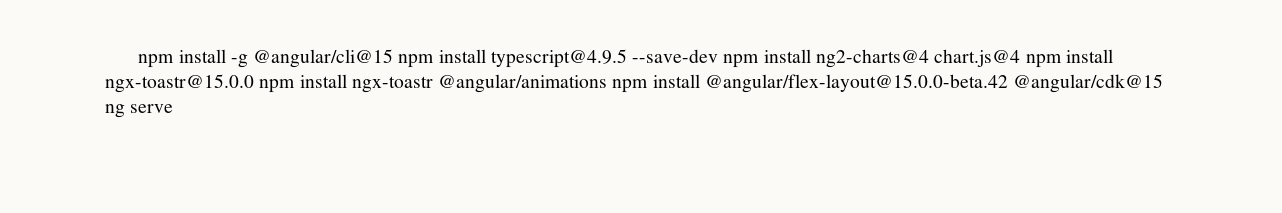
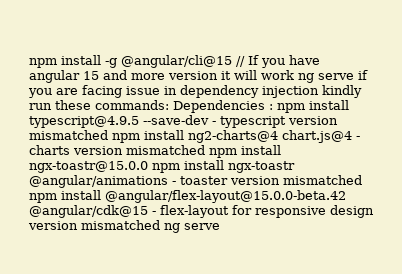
- npm install -g @angular/cli@15 npm install typescript@4.9.5 --save-dev npm install ng2-charts@4 chart.js@4 npm install ngx-toastr@15.0.0 npm install ngx-toastr @angular/animations npm install @angular/flex-layout@15.0.0-beta.42 @angular/cdk@15 ng serve
+ npm install -g @angular/cli@15 // If you have angular 15 and more version it will work ng serve if you are facing issue in dependency injection kindly run these commands: Dependencies : npm install typescript@4.9.5 --save-dev - typescript version mismatched npm install ng2-charts@4 chart.js@4 - charts version mismatched npm install ngx-toastr@15.0.0 npm install ngx-toastr @angular/animations - toaster version mismatched npm install @angular/flex-layout@15.0.0-beta.42 @angular/cdk@15 - flex-layout for responsive design version mismatched ng serve

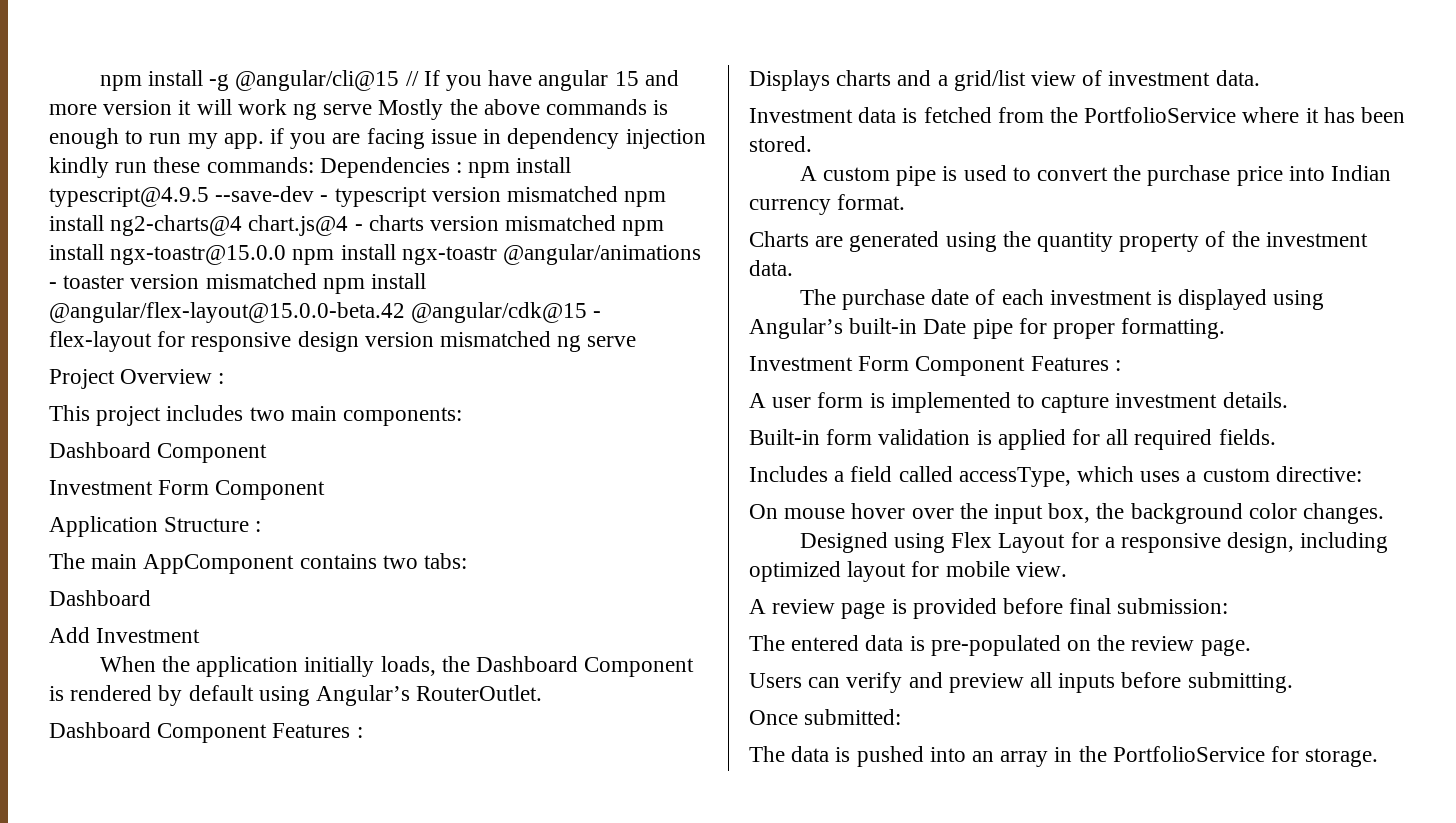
- npm install -g @angular/cli@15 // If you have angular 15 and more version it will work ng serve if you are facing issue in dependency injection kindly run these commands:
+ npm install -g @angular/cli@15 // If you have angular 15 and more version it will work ng serve Mostly the above commands is enough to run my app. if you are facing issue in dependency injection kindly run these commands:
+ Project Overview :
+ This project includes two main components:
+ Dashboard Component
+ Investment Form Component
+ Application Structure :
+ The main AppComponent contains two tabs:
+ Dashboard
+ Add Investment
+ When the application initially loads, the Dashboard Component is rendered by default using Angular’s RouterOutlet.
+ Dashboard Component Features :
+ Displays charts and a grid/list view of investment data.
+ Investment data is fetched from the PortfolioService where it has been stored.
+ A custom pipe is used to convert the purchase price into Indian currency format.
+ Charts are generated using the quantity property of the investment data.
+ The purchase date of each investment is displayed using Angular’s built-in Date pipe for proper formatting.
+ Investment Form Component Features :
+ A user form is implemented to capture investment details.
+ Built-in form validation is applied for all required fields.
+ Includes a field called accessType, which uses a custom directive:
+ On mouse hover over the input box, the background color changes.
+ Designed using Flex Layout for a responsive design, including optimized layout for mobile view.
+ A review page is provided before final submission:
+ The entered data is pre-populated on the review page.
+ Users can verify and preview all inputs before submitting.
+ Once submitted:
+ The data is pushed into an array in the PortfolioService for storage.

